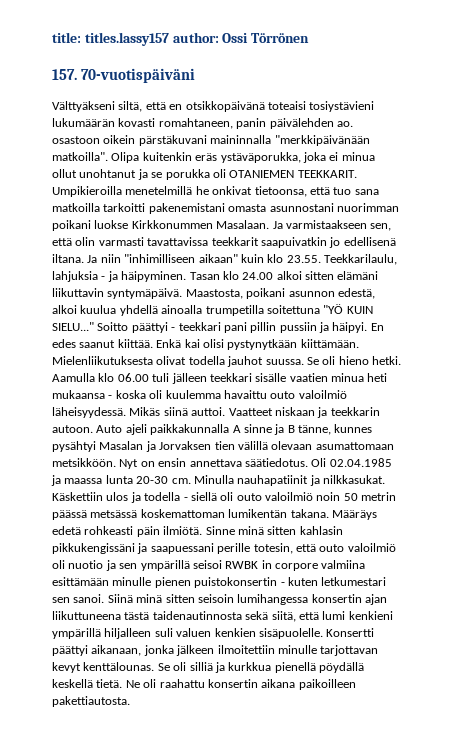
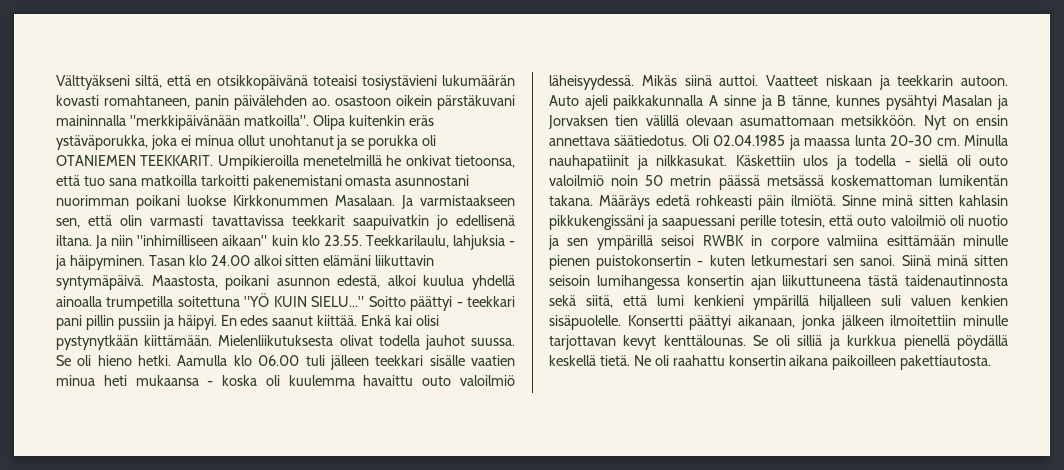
- title: titles.lassy157 author: Ossi Törrönen
- 157. 70-vuotispäiväni

